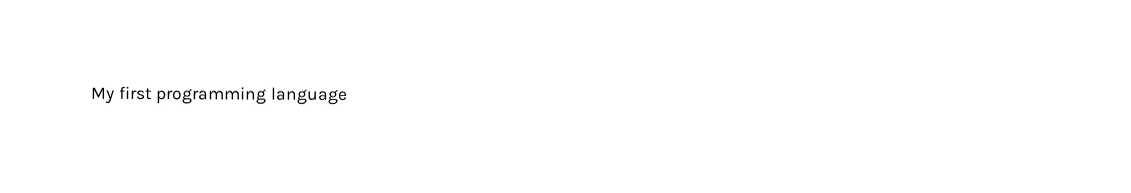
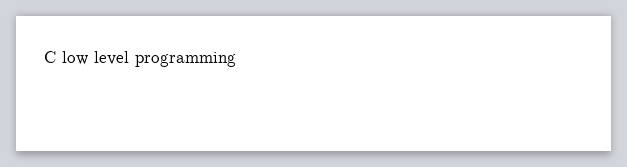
- My first programming language
+ C low level programming

